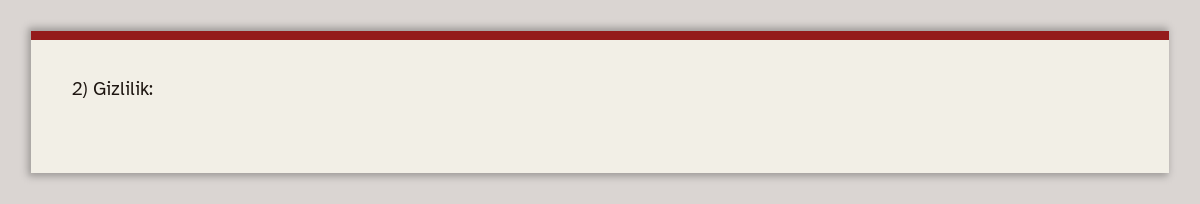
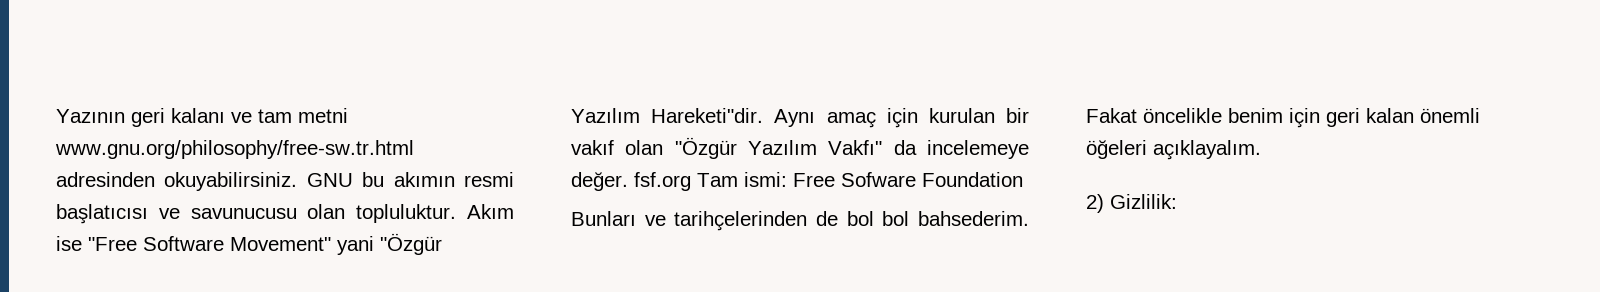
+ Yazının geri kalanı ve tam metni www.gnu.org/philosophy/free-sw.tr.html adresinden okuyabilirsiniz. GNU bu akımın resmi başlatıcısı ve savunucusu olan topluluktur. Akım ise "Free Software Movement" yani "Özgür Yazılım Hareketi"dir. Aynı amaç için kurulan bir vakıf olan "Özgür Yazılım Vakfı" da incelemeye değer. fsf.org Tam ismi: Free Sofware Foundation
+ Bunları ve tarihçelerinden de bol bol bahsederim. Fakat öncelikle benim için geri kalan önemli öğeleri açıklayalım.

